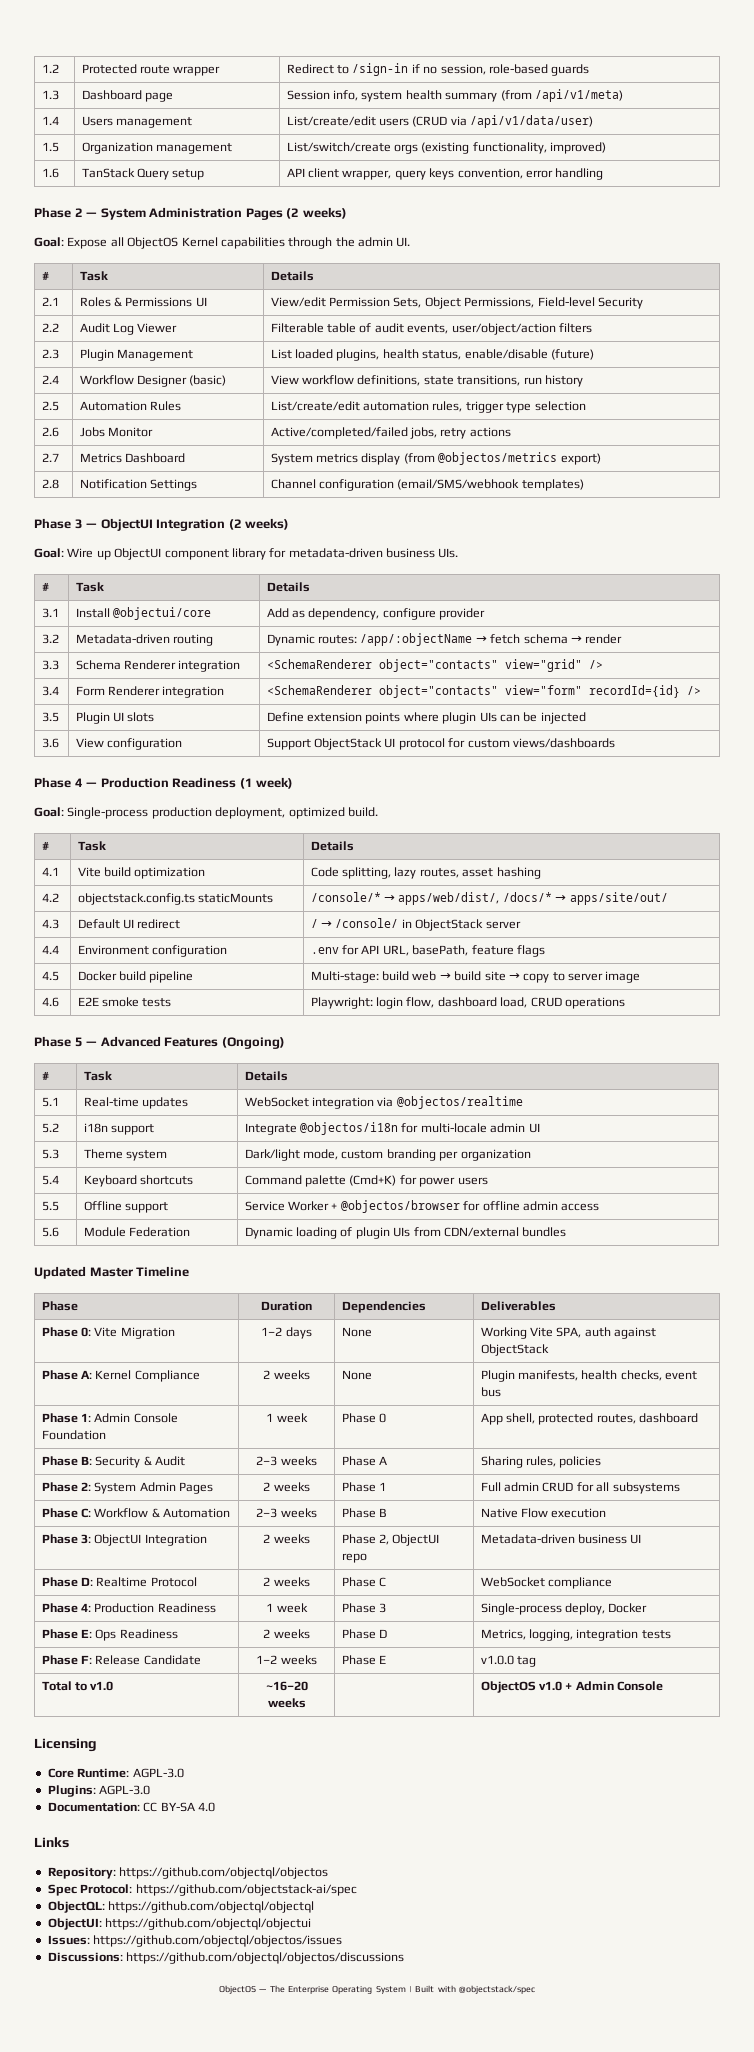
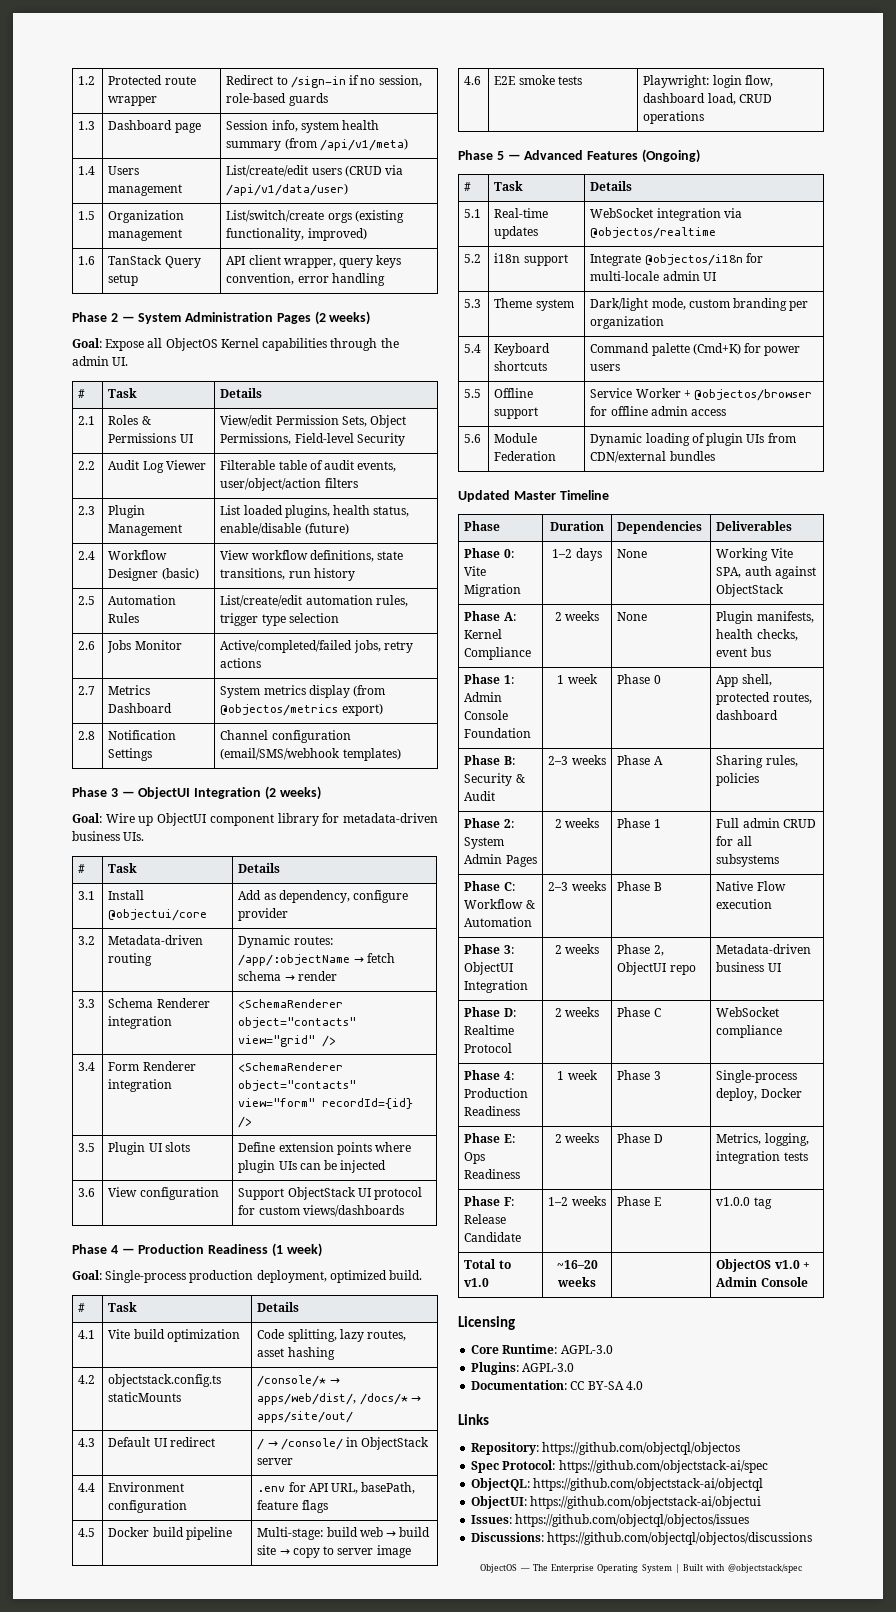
- ObjectQL: https://github.com/objectql/objectql
+ ObjectQL: https://github.com/objectstack-ai/objectql
- ObjectUI: https://github.com/objectql/objectui
+ ObjectUI: https://github.com/objectstack-ai/objectui

